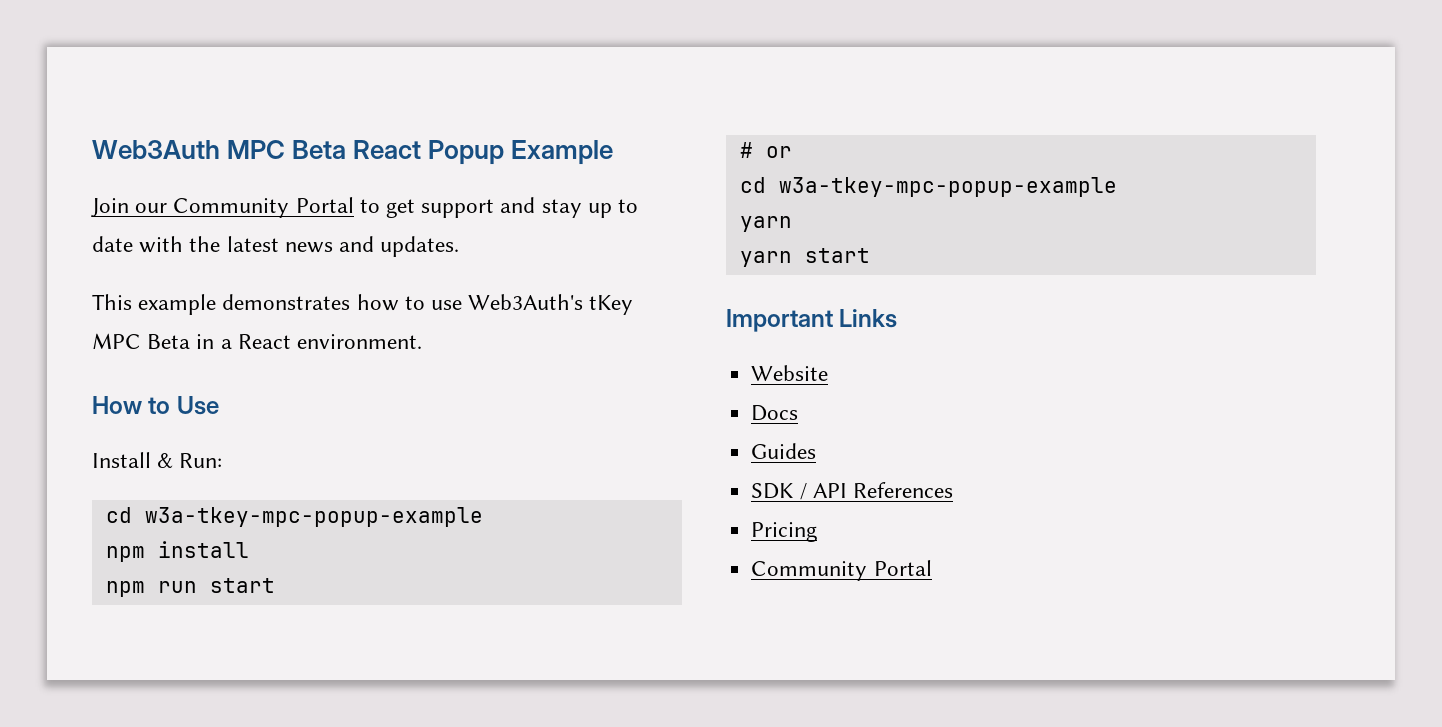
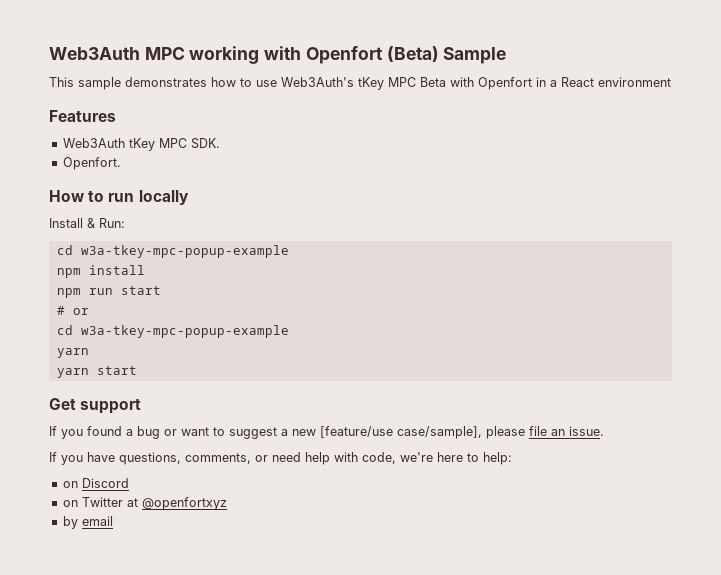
- Web3Auth MPC Beta React Popup Example
- Join our Community Portal to get support and stay up to date with the latest news and updates.
+ Web3Auth MPC working with Openfort (Beta) Sample
- This example demonstrates how to use Web3Auth's tKey MPC Beta in a React environment.
+ This sample demonstrates how to use Web3Auth's tKey MPC Beta with Openfort in a React environment
+ Features
+ Web3Auth tKey MPC SDK.
+ Openfort.
- How to Use
+ How to run locally
- Important Links
- Website
- Docs
- Guides
- SDK / API References
- Pricing
- Community Portal
+ Get support
+ If you found a bug or want to suggest a new [feature/use case/sample], please file an issue.
+ If you have questions, comments, or need help with code, we're here to help:
+ on Discord
+ on Twitter at @openfortxyz
+ by email

